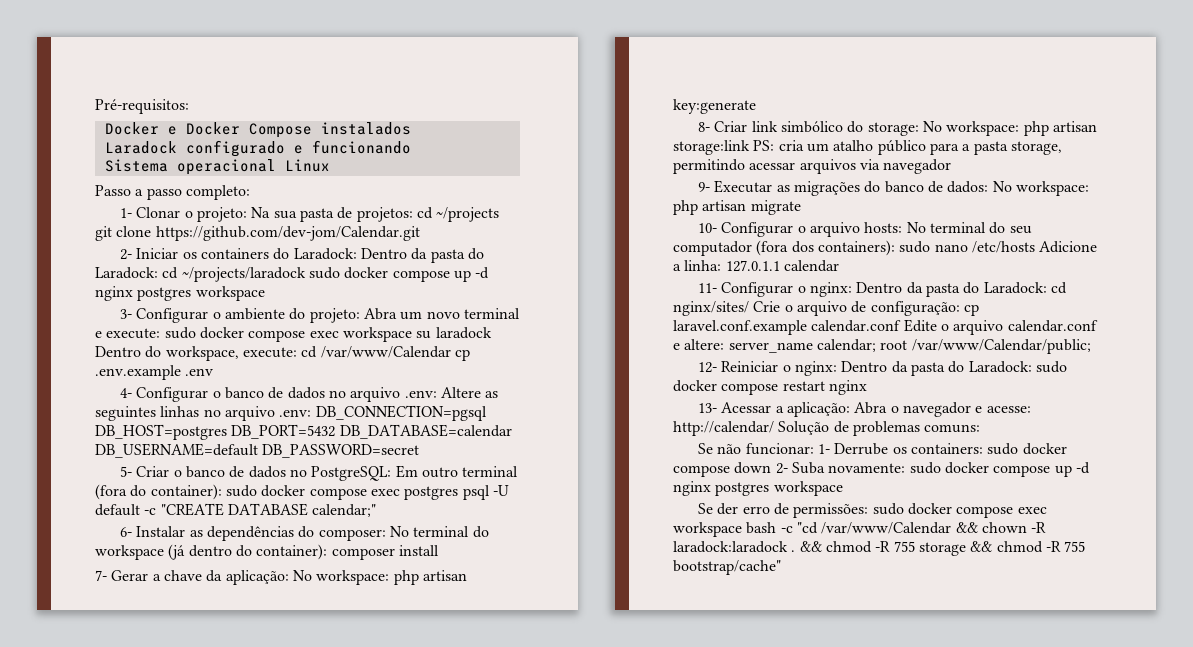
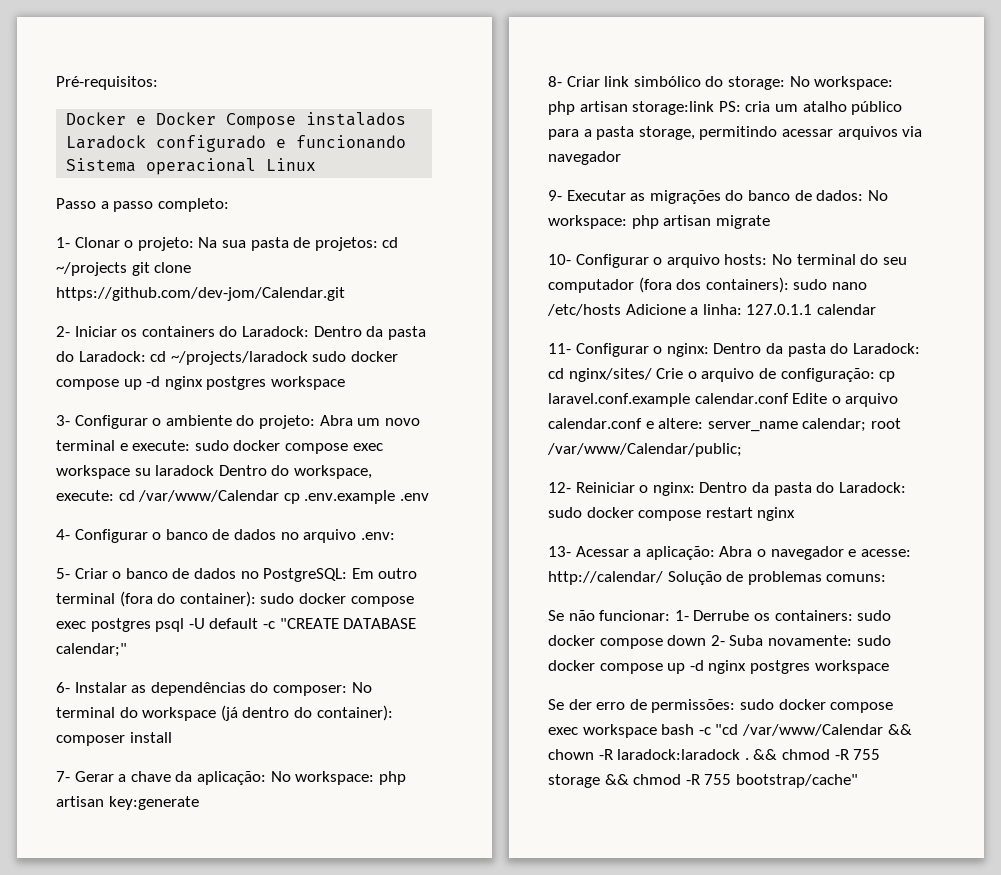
- 4- Configurar o banco de dados no arquivo .env: Altere as seguintes linhas no arquivo .env: DB_CONNECTION=pgsql DB_HOST=postgres DB_PORT=5432 DB_DATABASE=calendar DB_USERNAME=default DB_PASSWORD=secret
+ 4- Configurar o banco de dados no arquivo .env:

